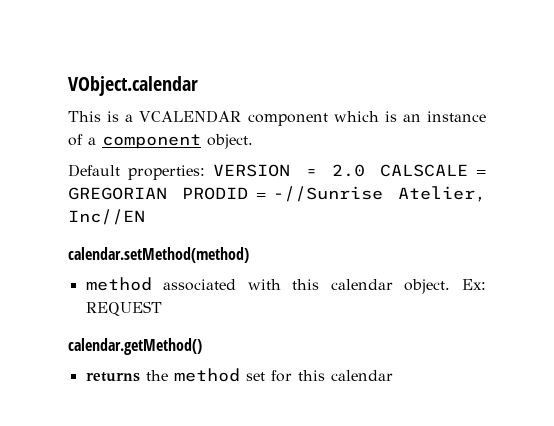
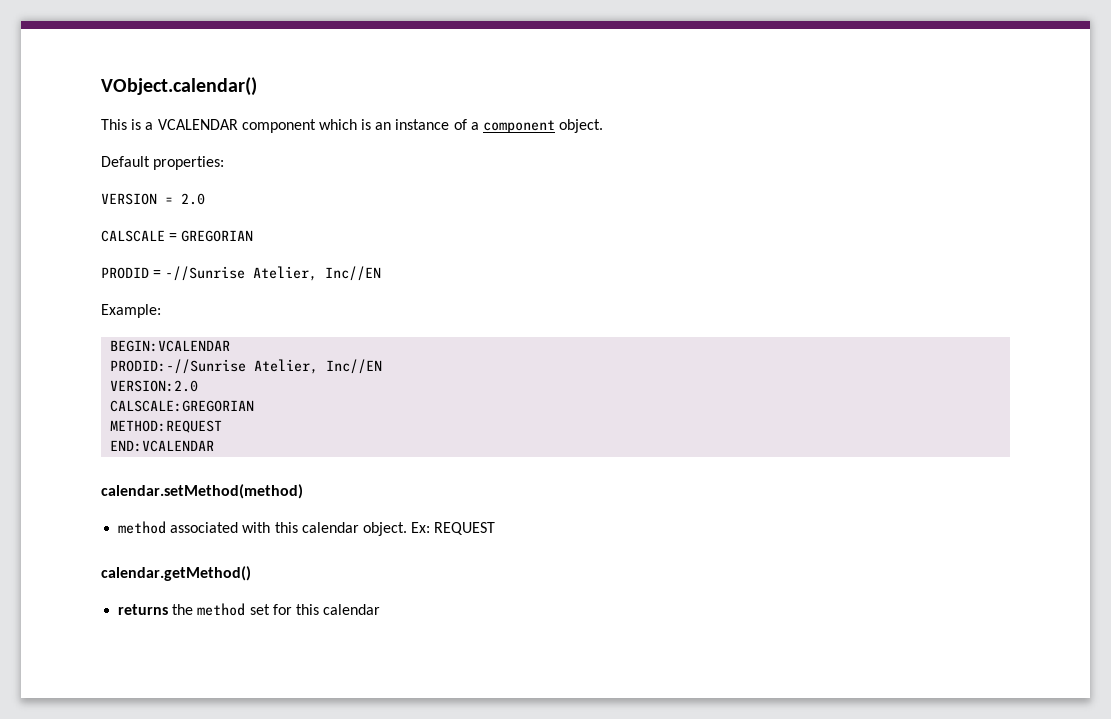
- VObject.calendar
+ VObject.calendar()
- Default properties: VERSION = 2.0 CALSCALE = GREGORIAN PRODID = -//Sunrise Atelier, Inc//EN
+ Default properties:
+ VERSION = 2.0
+ CALSCALE = GREGORIAN
+ PRODID = -//Sunrise Atelier, Inc//EN
+ Example:
+ BEGIN:VCALENDAR
+ PRODID:-//Sunrise Atelier, Inc//EN
+ VERSION:2.0
+ CALSCALE:GREGORIAN
+ METHOD:REQUEST
+ END:VCALENDAR

